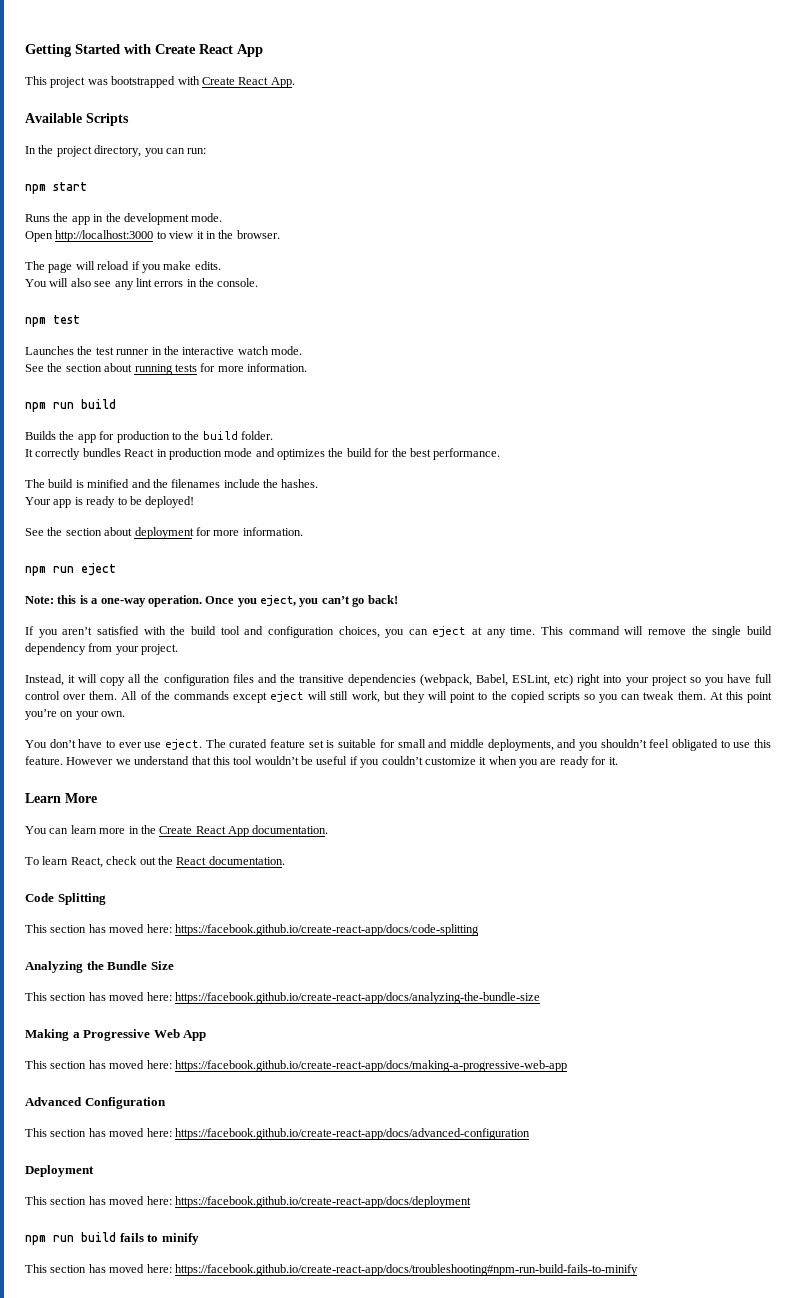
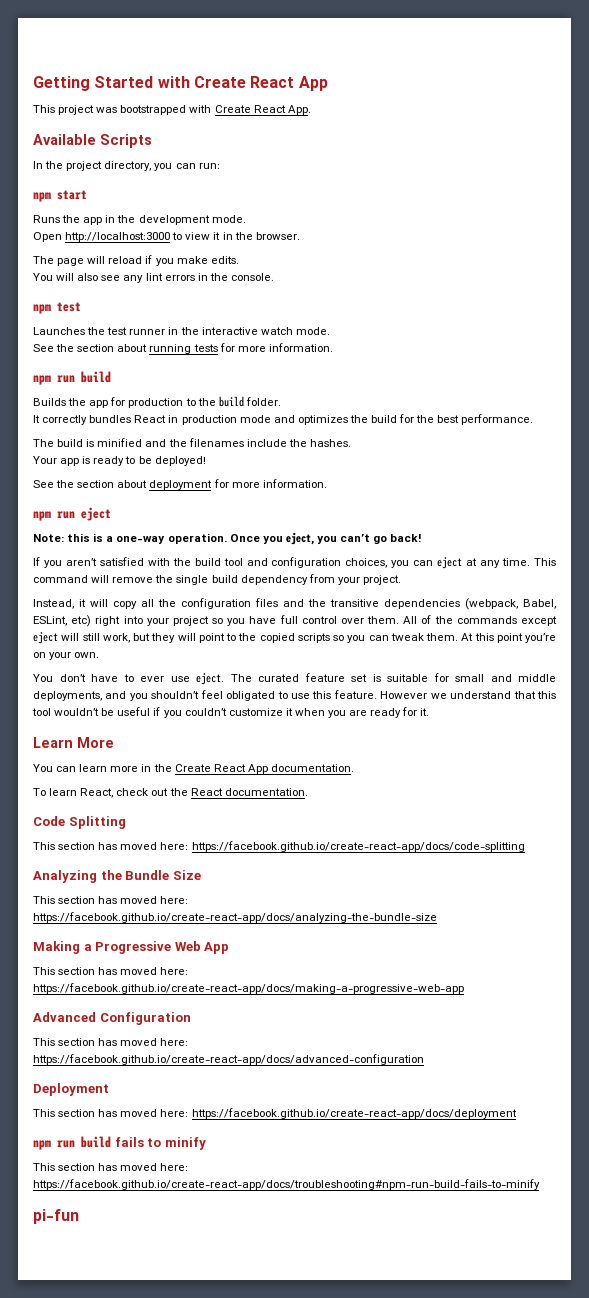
+ pi-fun

